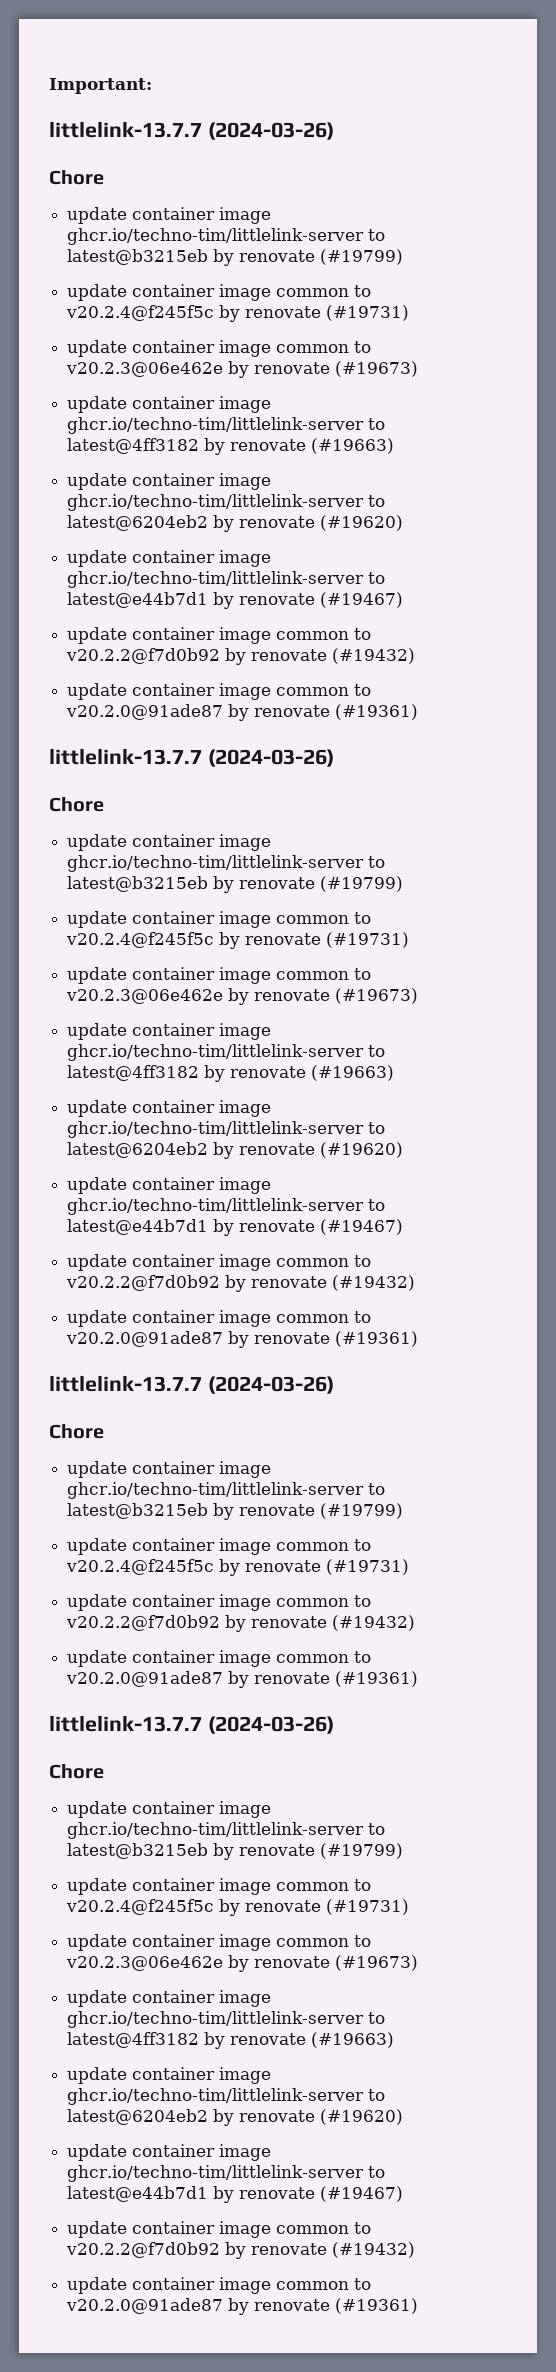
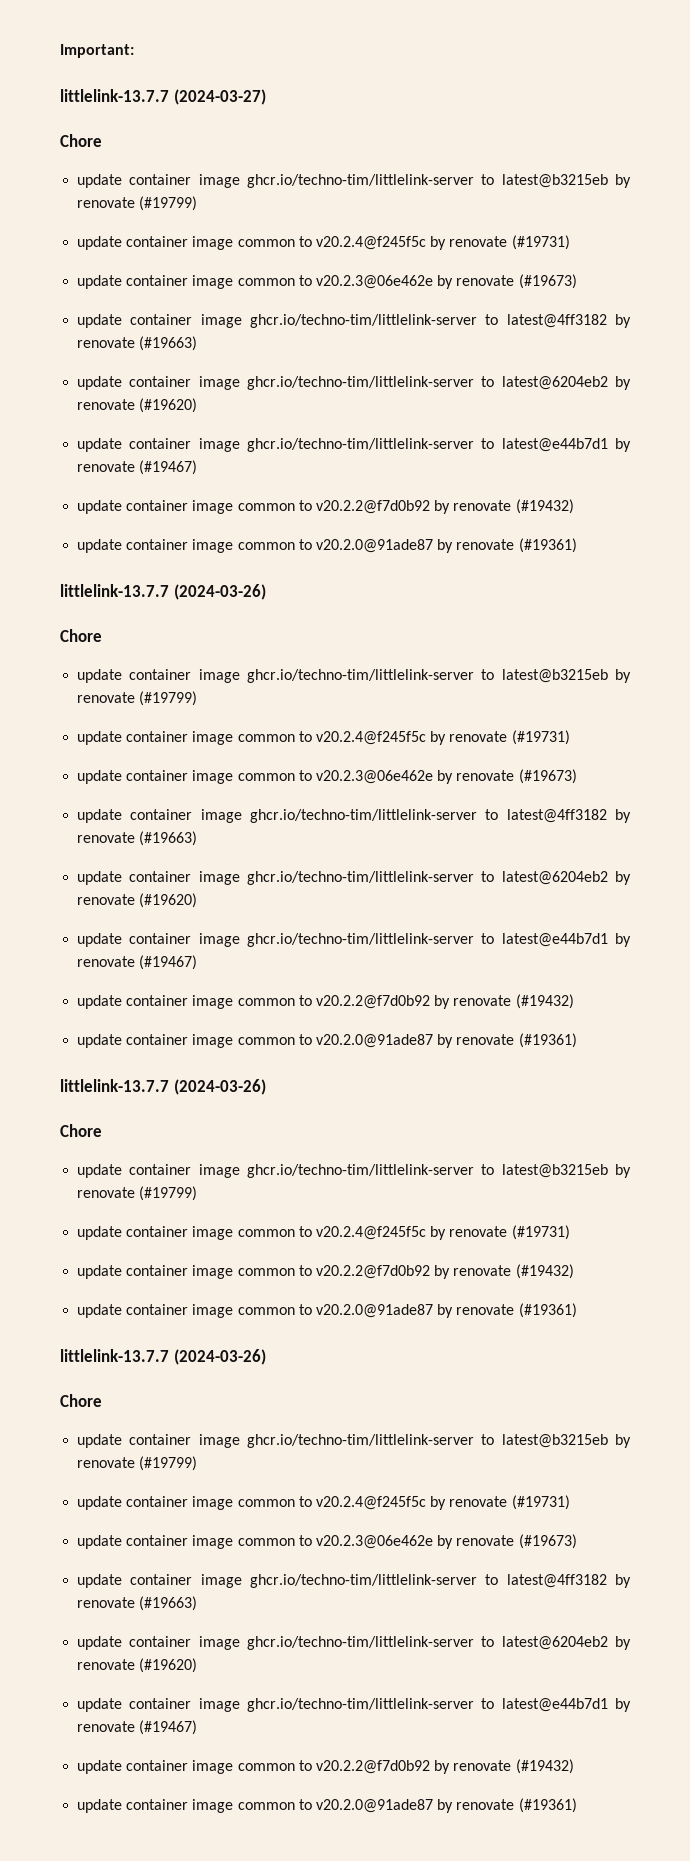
  Important:
- littlelink-13.7.7 (2024-03-26)
+ littlelink-13.7.7 (2024-03-27)

